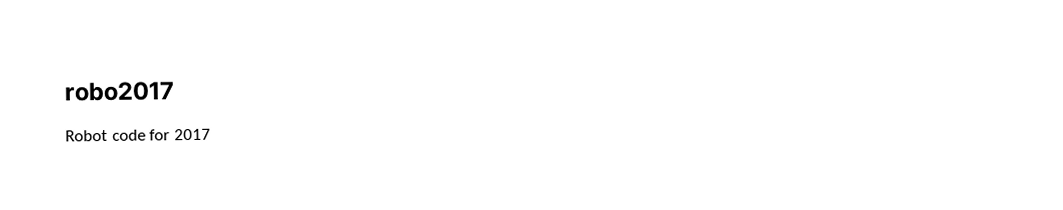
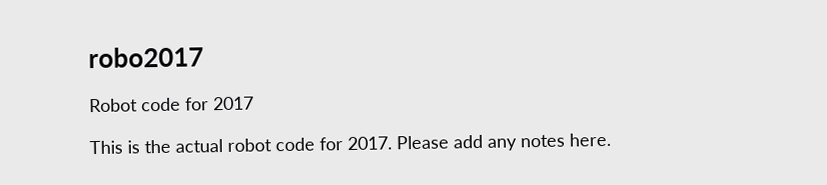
+ This is the actual robot code for 2017. Please add any notes here.

